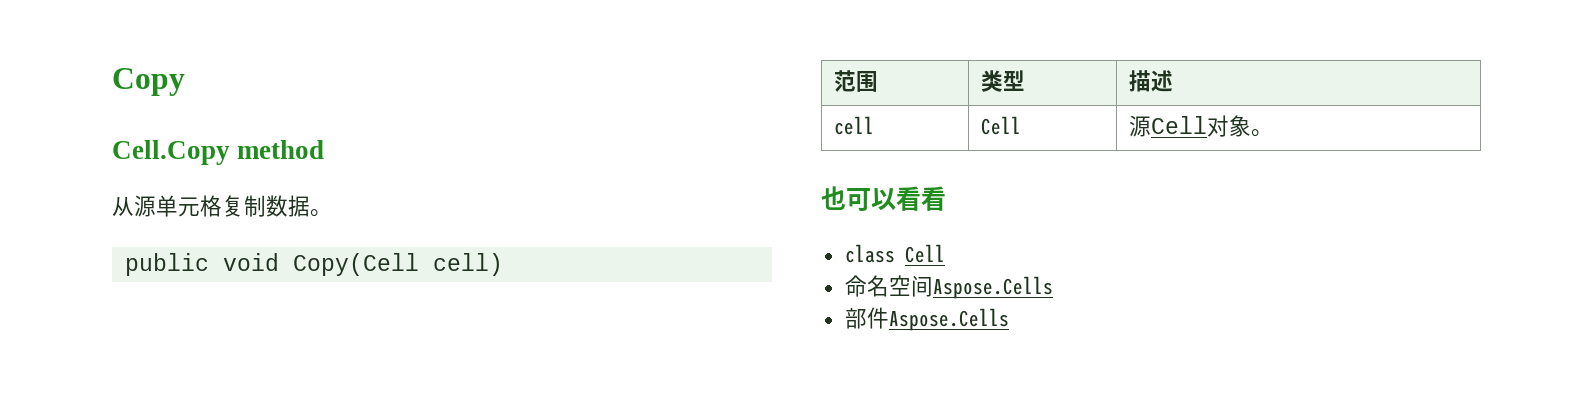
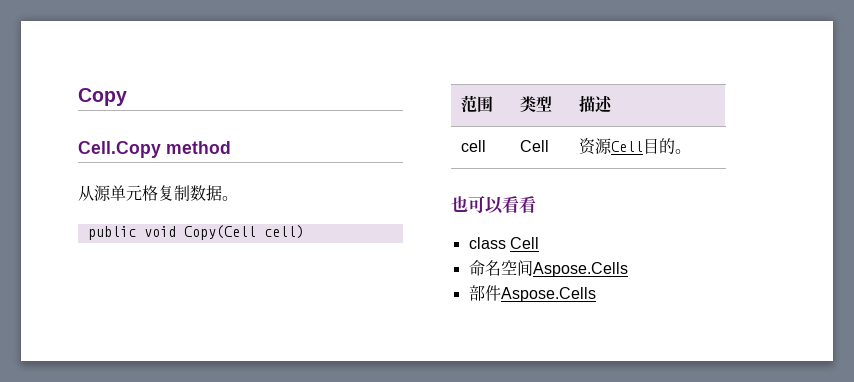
- cell | Cell | 源Cell对象。
+ cell | Cell | 资源Cell目的。

